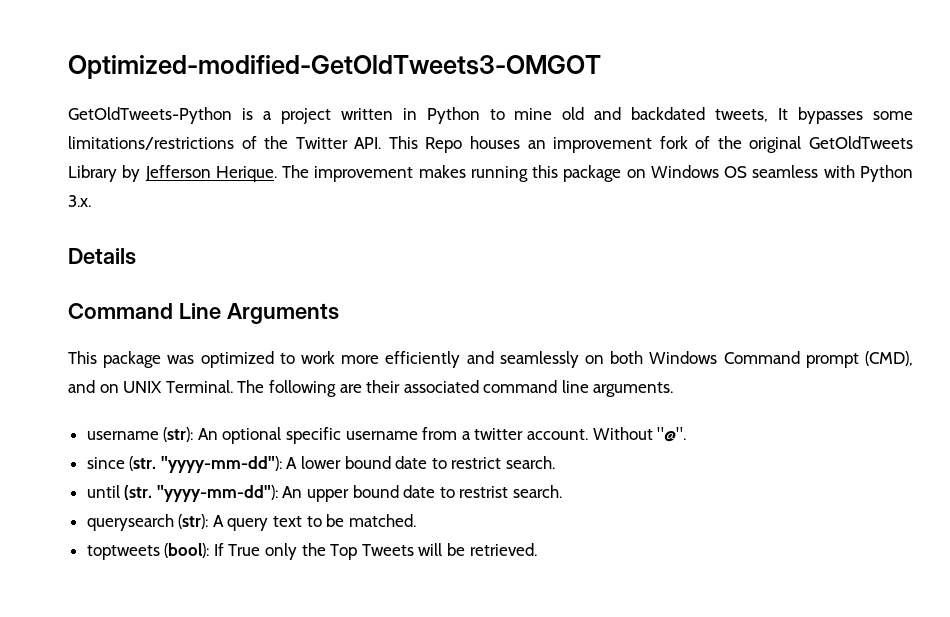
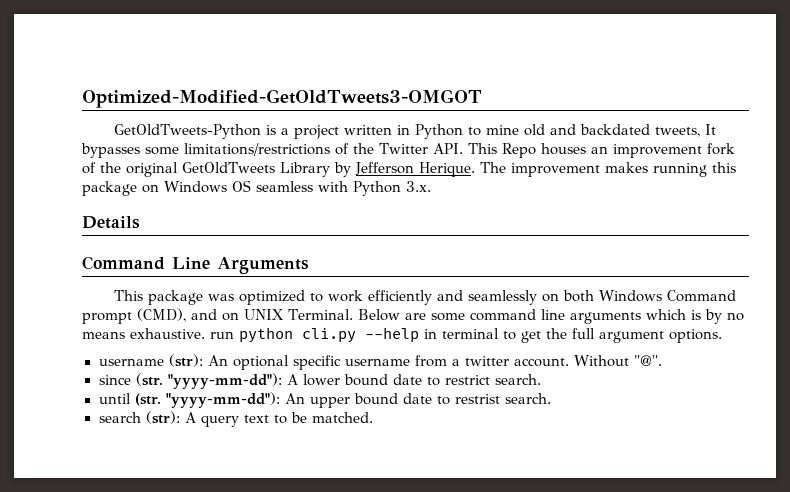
- Optimized-modified-GetOldTweets3-OMGOT
+ Optimized-Modified-GetOldTweets3-OMGOT
- This package was optimized to work more efficiently and seamlessly on both Windows Command prompt (CMD), and on UNIX Terminal.
+ This package was optimized to work efficiently and seamlessly on both Windows Command prompt (CMD), and on UNIX Terminal.
- The following are their associated command line arguments.
+ Below are some command line arguments which is by no means exhaustive. run python cli.py --help in terminal to get the full argument options.
- querysearch (str): A query text to be matched.
+ search (str): A query text to be matched.
- toptweets (bool): If True only the Top Tweets will be retrieved.

